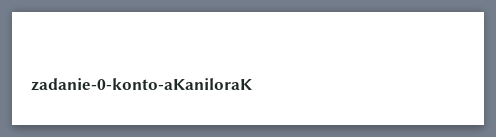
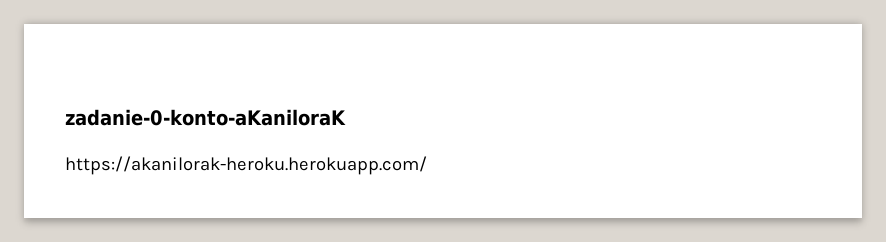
+ https://akanilorak-heroku.herokuapp.com/

